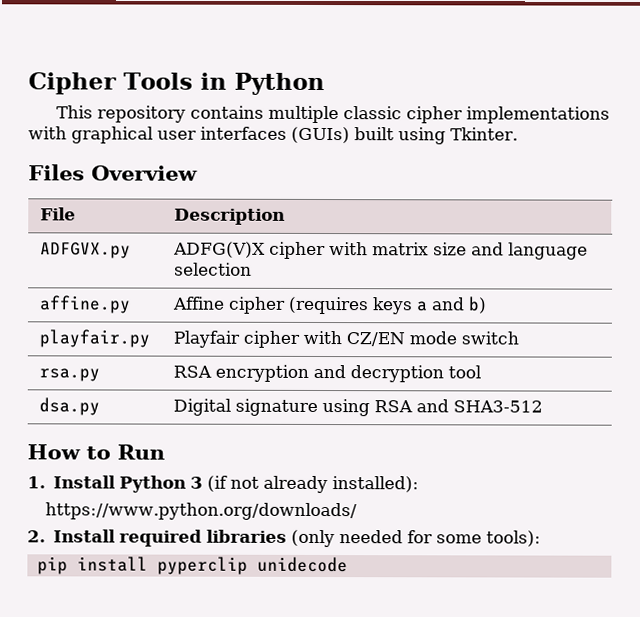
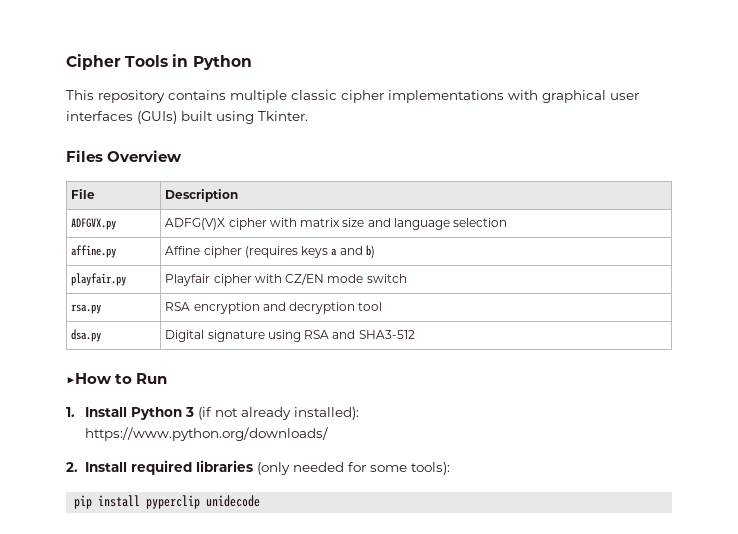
- How to Run
+ ▶How to Run

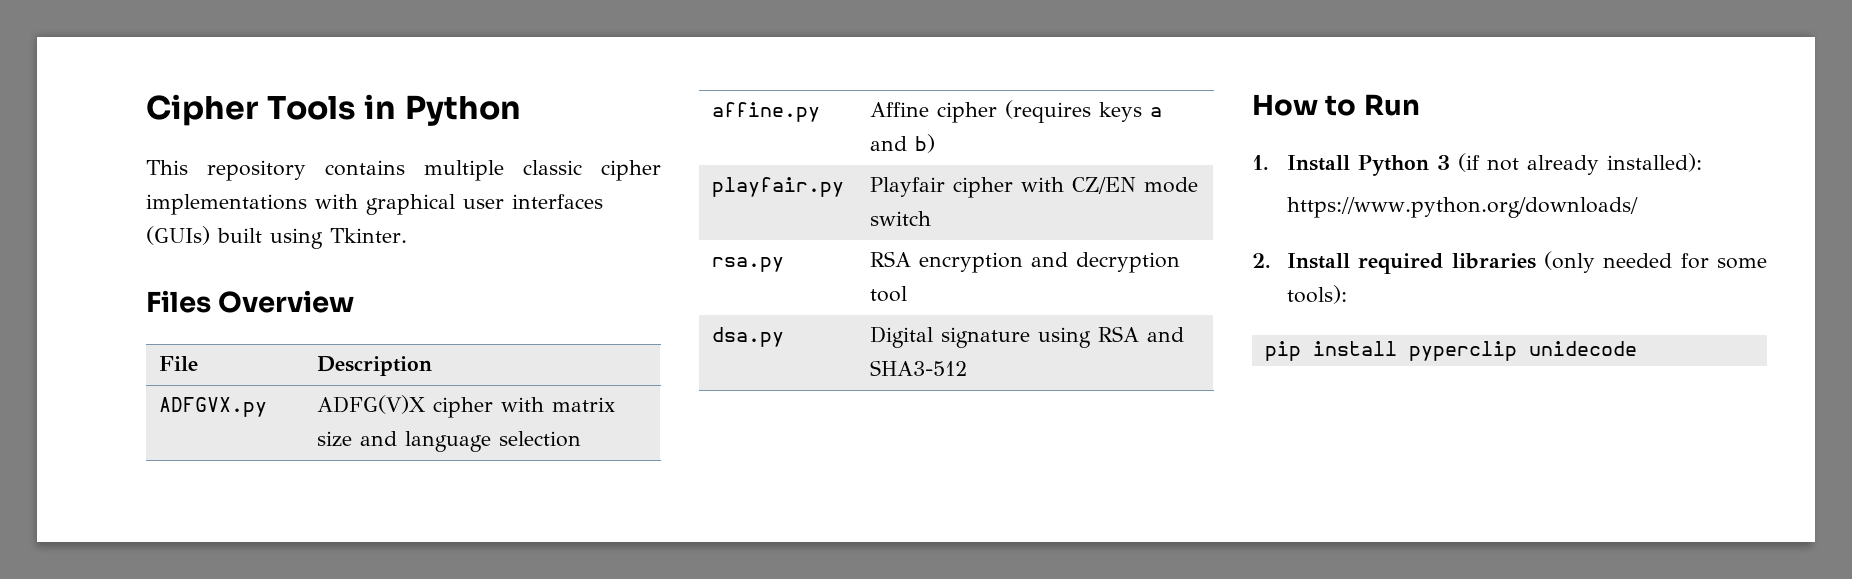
- ▶How to Run
+ How to Run

